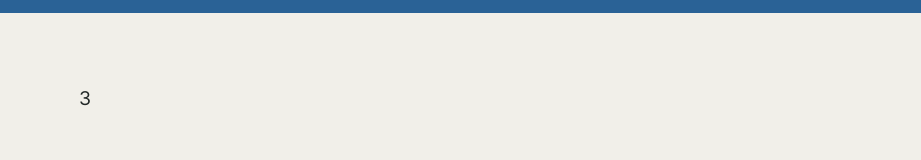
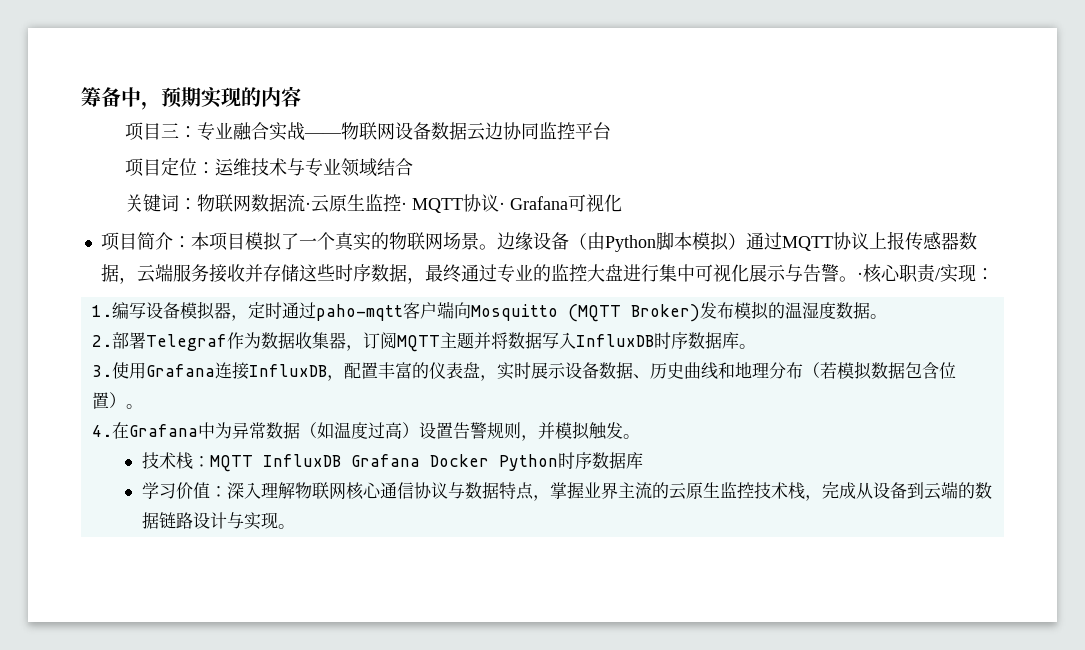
- 3
+ 筹备中，预期实现的内容
+ 项目三：专业融合实战——物联网设备数据云边协同监控平台
+ 项目定位：运维技术与专业领域结合
+ 关键词：物联网数据流·云原生监控· MQTT协议· Grafana可视化
+ 项目简介：本项目模拟了一个真实的物联网场景。边缘设备（由Python脚本模拟）通过MQTT协议上报传感器数据，云端服务接收并存储这些时序数据，最终通过专业的监控大盘进行集中可视化展示与告警。·核心职责/实现：
+ 1.编写设备模拟器，定时通过paho-mqtt客户端向Mosquitto (MQTT Broker)发布模拟的温湿度数据。
+ 2.部署Telegraf作为数据收集器，订阅MQTT主题并将数据写入InfluxDB时序数据库。
+ 3.使用Grafana连接InfluxDB，配置丰富的仪表盘，实时展示设备数据、历史曲线和地理分布（若模拟数据包含位置）。
+ 4.在Grafana中为异常数据（如温度过高）设置告警规则，并模拟触发。
+ 技术栈：MQTT InfluxDB Grafana Docker Python时序数据库
+ 学习价值：深入理解物联网核心通信协议与数据特点，掌握业界主流的云原生监控技术栈，完成从设备到云端的数据链路设计与实现。

